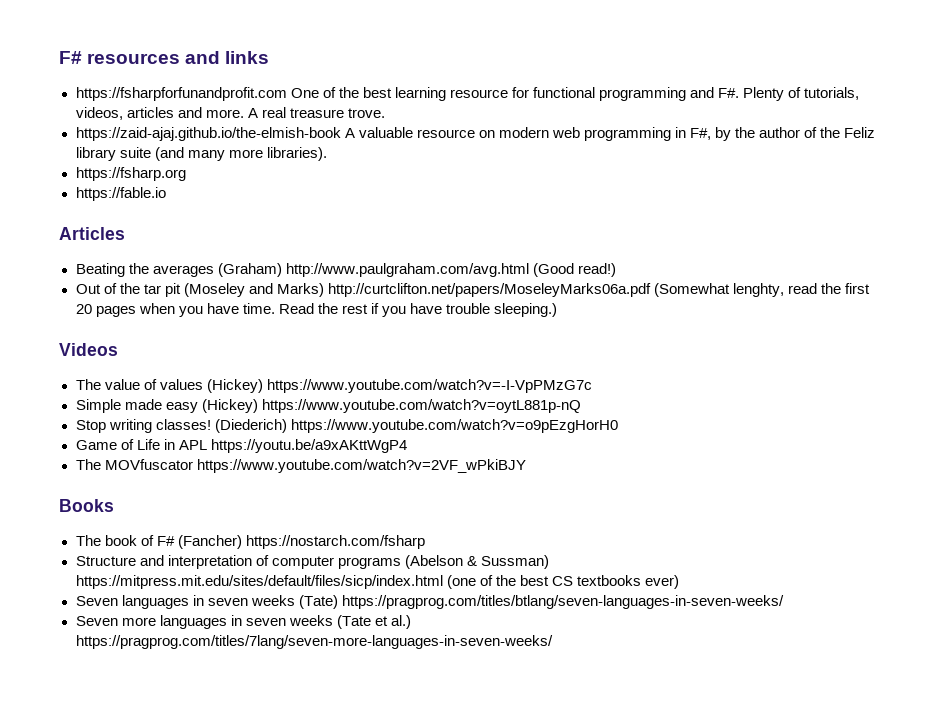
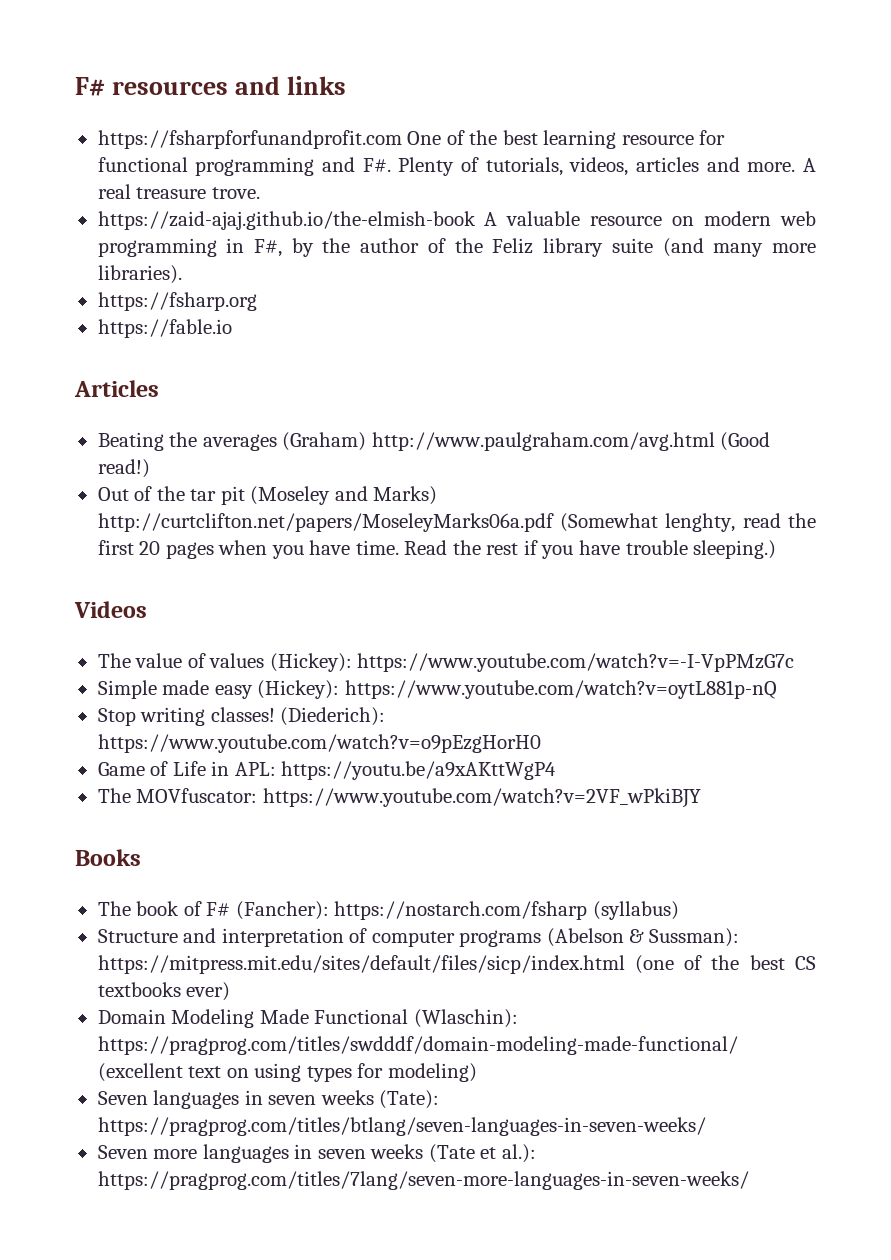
- The value of values (Hickey) https://www.youtube.com/watch?v=-I-VpPMzG7c
+ The value of values (Hickey): https://www.youtube.com/watch?v=-I-VpPMzG7c
- Simple made easy (Hickey) https://www.youtube.com/watch?v=oytL881p-nQ
+ Simple made easy (Hickey): https://www.youtube.com/watch?v=oytL881p-nQ
- (Diederich) https://www.youtube.com/watch?v=o9pEzgHorH0
+ (Diederich): https://www.youtube.com/watch?v=o9pEzgHorH0
- Game of Life in APL https://youtu.be/a9xAKttWgP4
+ Game of Life in APL: https://youtu.be/a9xAKttWgP4
- The MOVfuscator https://www.youtube.com/watch?v=2VF_wPkiBJY
+ The MOVfuscator: https://www.youtube.com/watch?v=2VF_wPkiBJY
- The book of F# (Fancher) https://nostarch.com/fsharp
+ The book of F# (Fancher): https://nostarch.com/fsharp (syllabus)
- Structure and interpretation of computer programs (Abelson & Sussman) https://mitpress.mit.edu/sites/default/files/sicp/index.html (one of the best CS textbooks ever)
+ Structure and interpretation of computer programs (Abelson & Sussman): https://mitpress.mit.edu/sites/default/files/sicp/index.html (one of the best CS textbooks ever)
+ Domain Modeling Made Functional (Wlaschin): https://pragprog.com/titles/swdddf/domain-modeling-made-functional/ (excellent text on using types for modeling)
- Seven languages in seven weeks (Tate) https://pragprog.com/titles/btlang/seven-languages-in-seven-weeks/
+ Seven languages in seven weeks (Tate): https://pragprog.com/titles/btlang/seven-languages-in-seven-weeks/
- Seven more languages in seven weeks (Tate et al.) https://pragprog.com/titles/7lang/seven-more-languages-in-seven-weeks/
+ Seven more languages in seven weeks (Tate et al.): https://pragprog.com/titles/7lang/seven-more-languages-in-seven-weeks/

